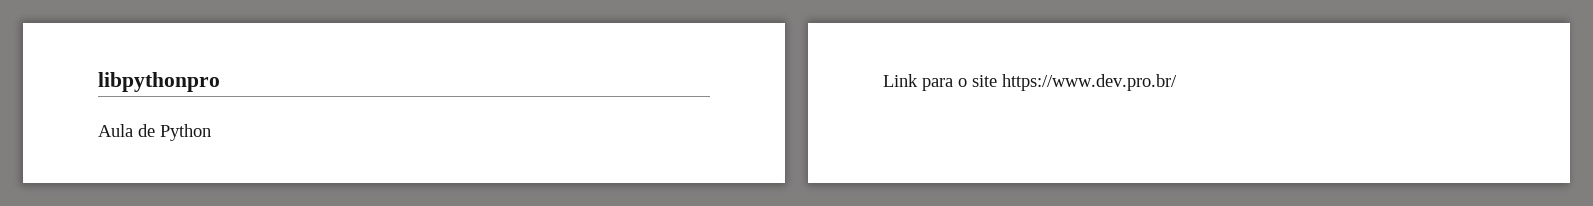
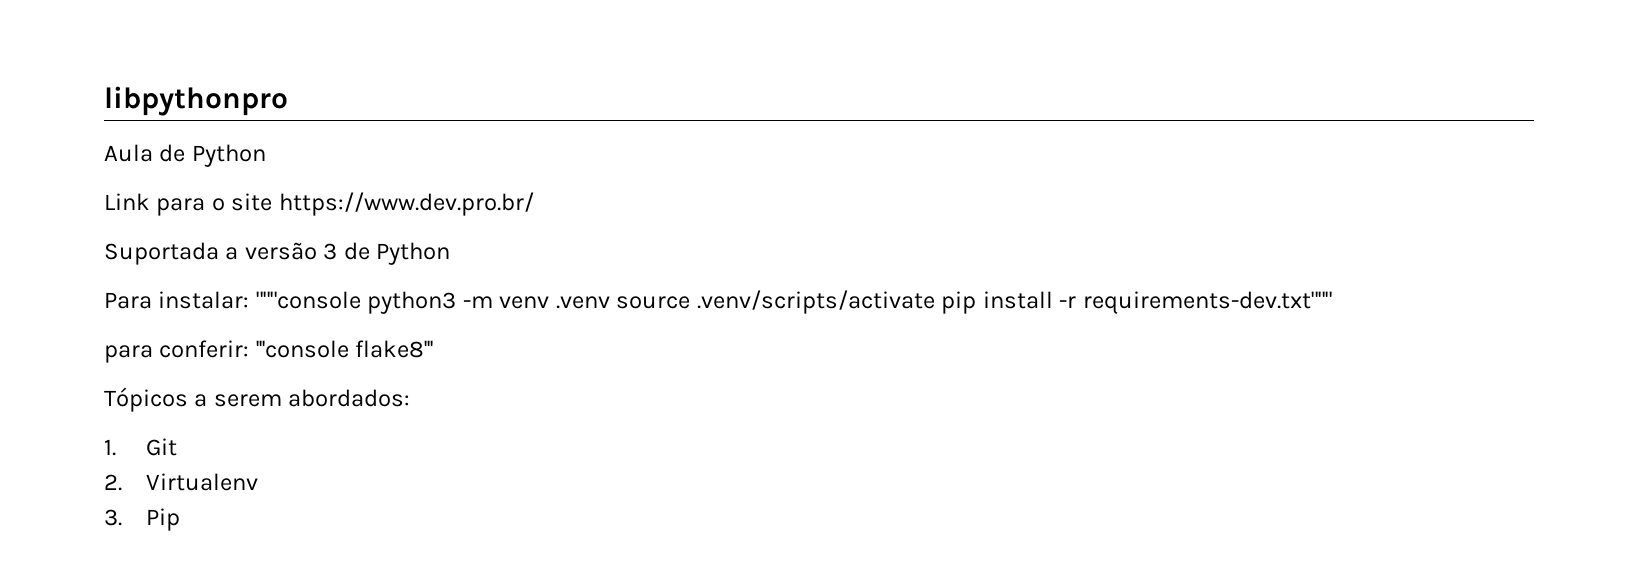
+ Suportada a versão 3 de Python
+ Para instalar: """console python3 -m venv .venv source .venv/scripts/activate pip install -r requirements-dev.txt"""
+ para conferir: '''console flake8'''
+ Tópicos a serem abordados:
+ 1. Git
+ 2. Virtualenv
+ 3. Pip

